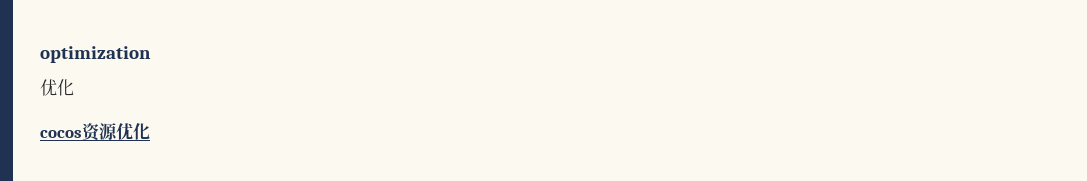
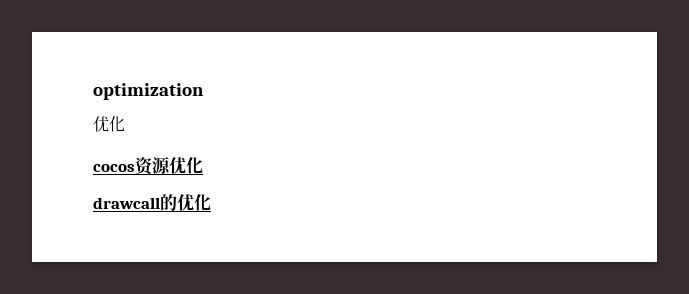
+ drawcall的优化

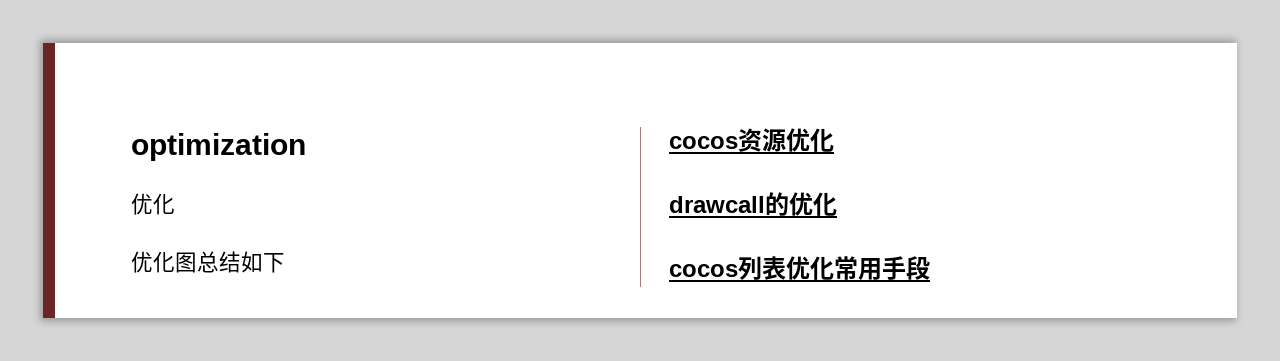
+ 优化图总结如下
+ cocos列表优化常用手段

